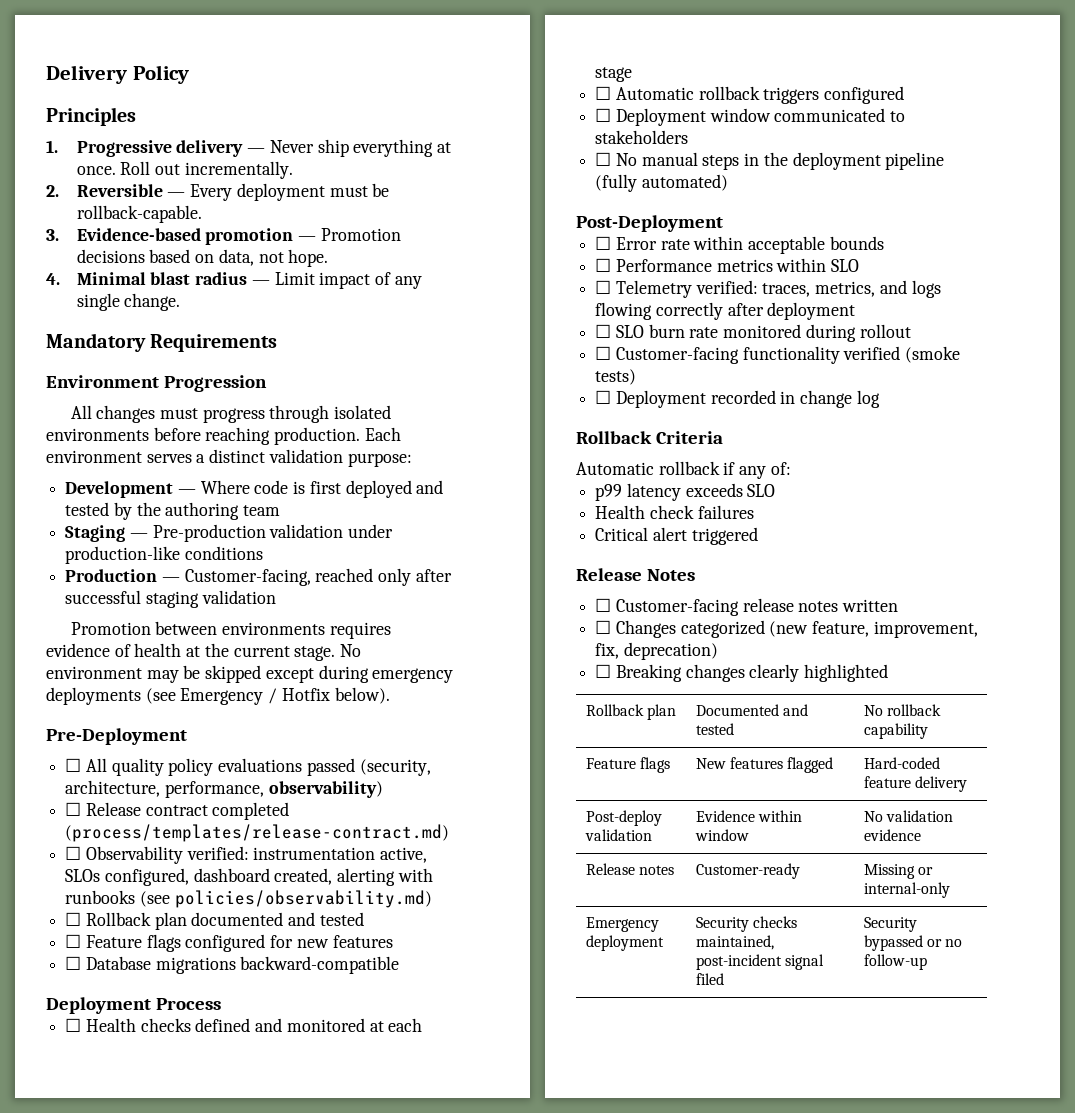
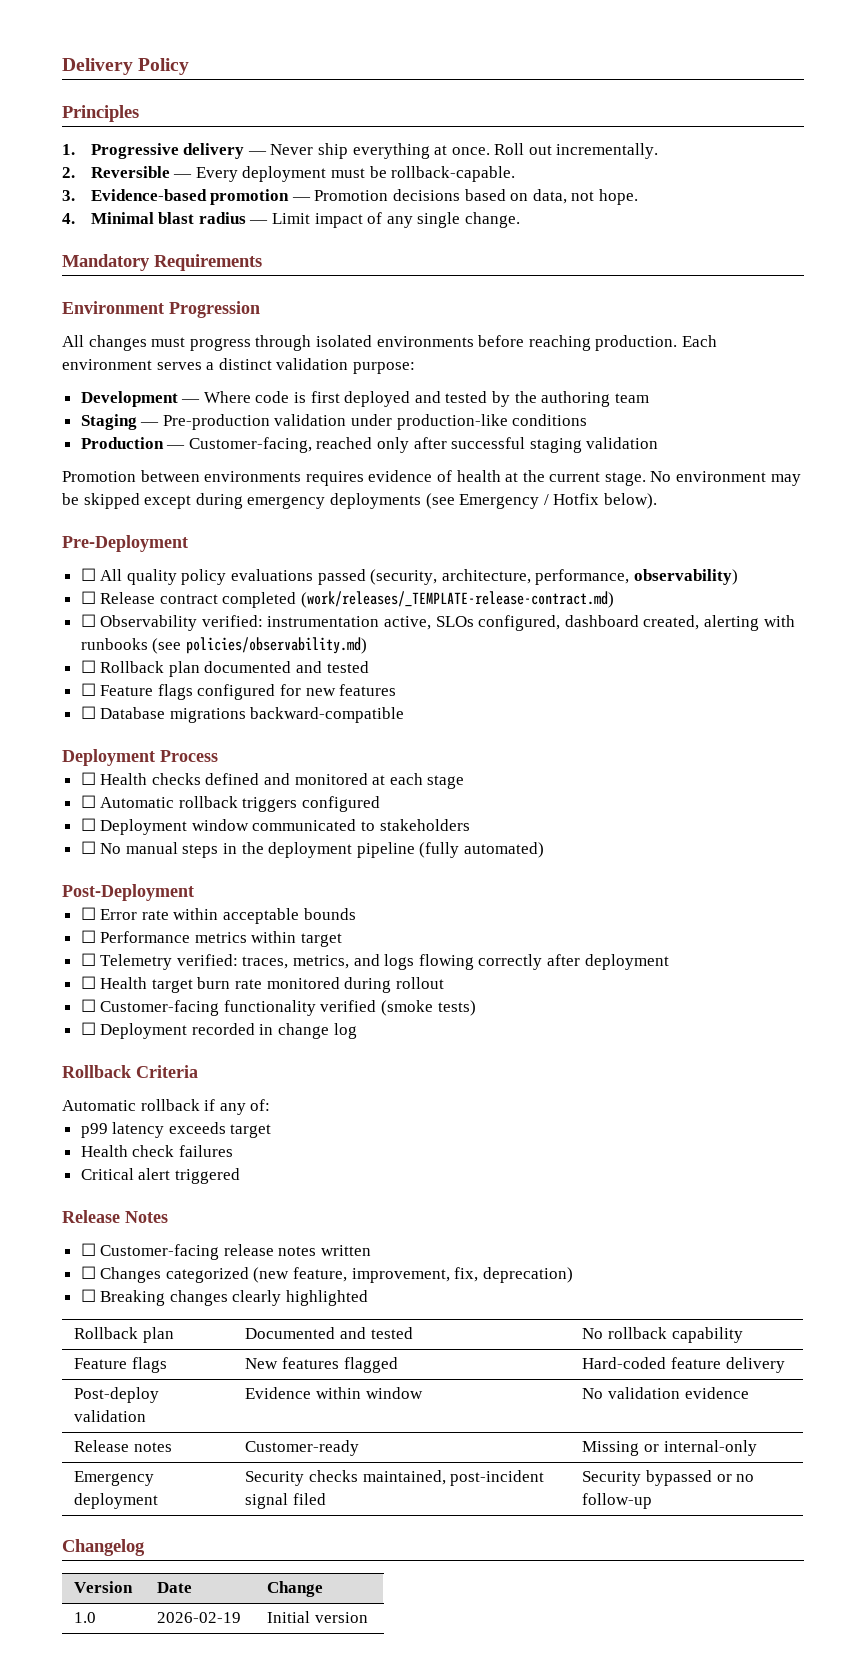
- ☐ Release contract completed (process/templates/release-contract.md)
+ ☐ Release contract completed (work/releases/_TEMPLATE-release-contract.md)
- ☐ Performance metrics within SLO
+ ☐ Performance metrics within target
- ☐ SLO burn rate monitored during rollout
+ ☐ Health target burn rate monitored during rollout
- p99 latency exceeds SLO
+ p99 latency exceeds target
+ Changelog
+ Version | Date | Change
+ 1.0 | 2026-02-19 | Initial version

